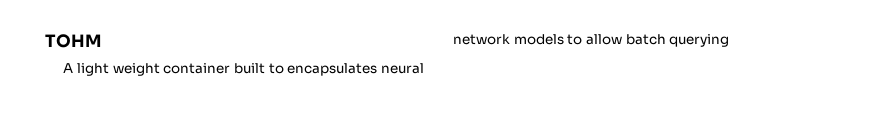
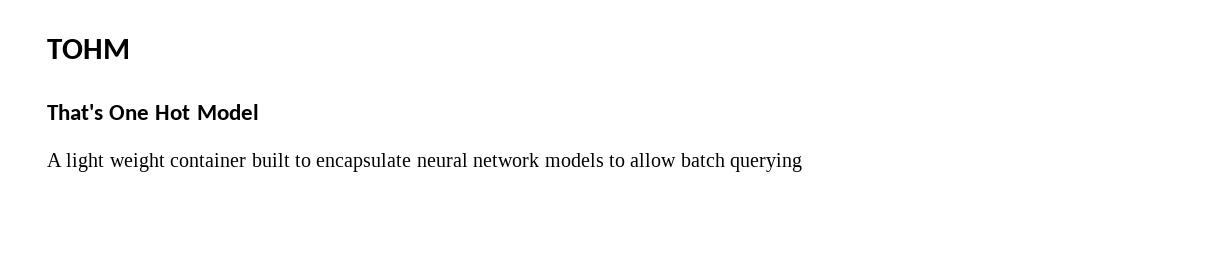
+ That's One Hot Model
- A light weight container built to encapsulates neural network models to allow batch querying
+ A light weight container built to encapsulate neural network models to allow batch querying

